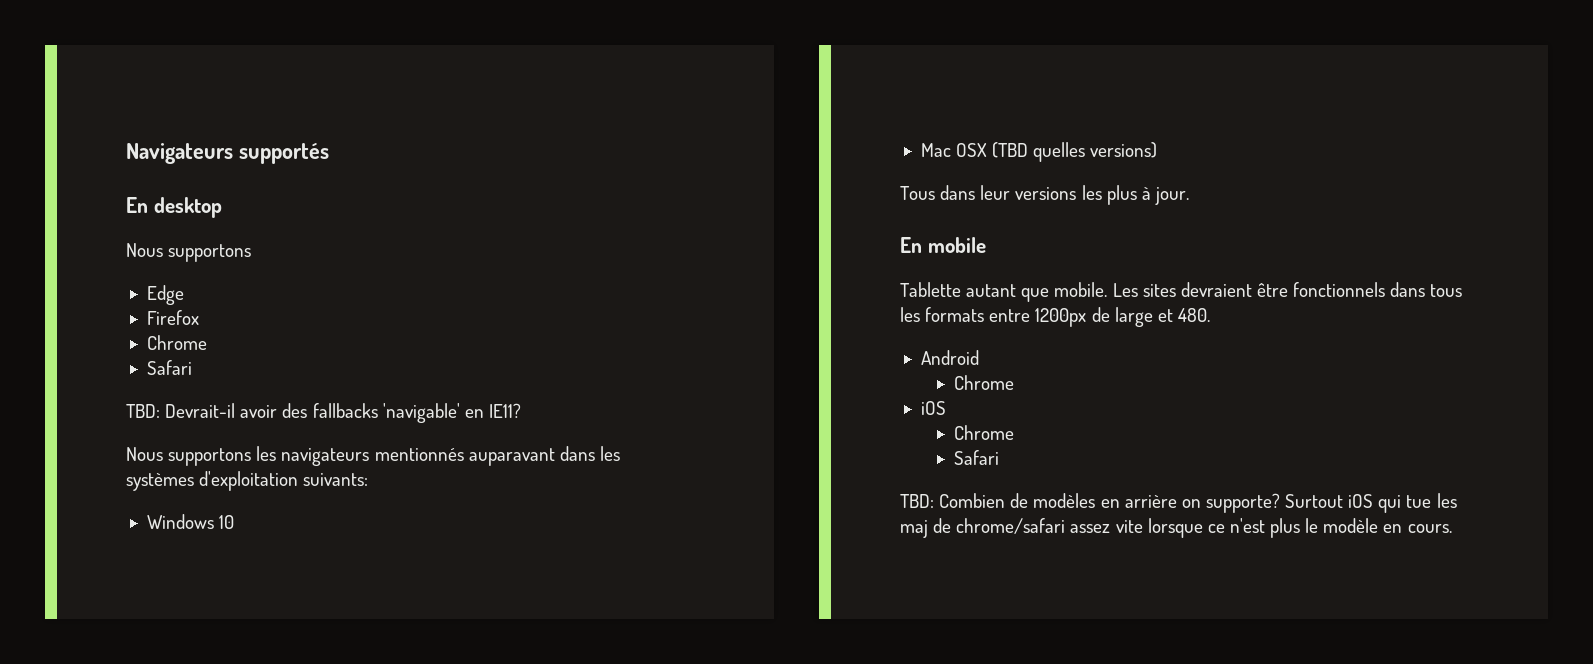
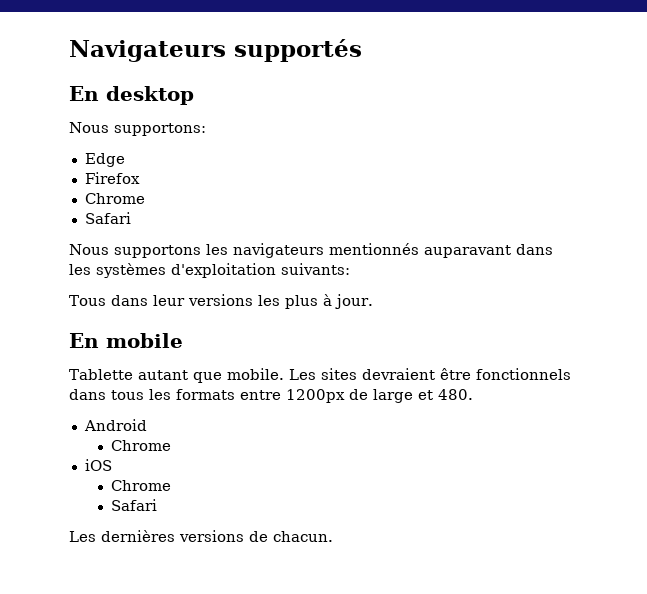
  En desktop
- Nous supportons
+ Nous supportons:
- TBD: Devrait-il avoir des fallbacks 'navigable' en IE11?
- Windows 10
- Mac OSX (TBD quelles versions)
- TBD: Combien de modèles en arrière on supporte? Surtout iOS qui tue les maj de chrome/safari assez vite lorsque ce n'est plus le modèle en cours.
+ Les dernières versions de chacun.

